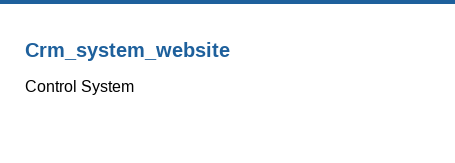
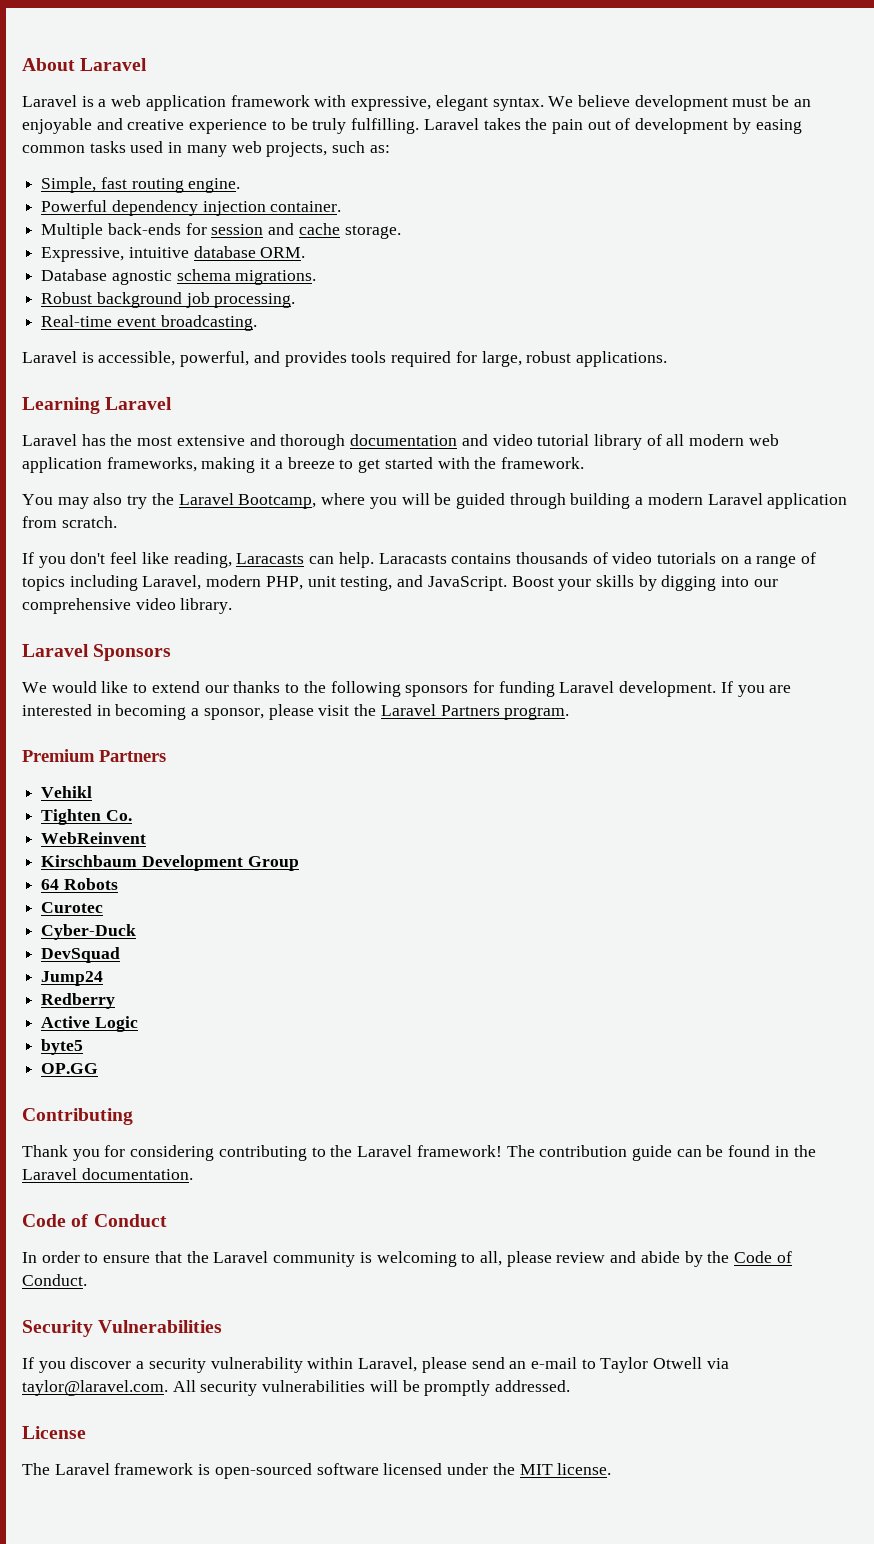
- Crm_system_website
- Control System
+ About Laravel
+ Laravel is a web application framework with expressive, elegant syntax. We believe development must be an enjoyable and creative experience to be truly fulfilling. Laravel takes the pain out of development by easing common tasks used in many web projects, such as:
+ Simple, fast routing engine.
+ Powerful dependency injection container.
+ Multiple back-ends for session and cache storage.
+ Expressive, intuitive database ORM.
+ Database agnostic schema migrations.
+ Robust background job processing.
+ Real-time event broadcasting.
+ Laravel is accessible, powerful, and provides tools required for large, robust applications.
+ Learning Laravel
+ Laravel has the most extensive and thorough documentation and video tutorial library of all modern web application frameworks, making it a breeze to get started with the framework.
+ You may also try the Laravel Bootcamp, where you will be guided through building a modern Laravel application from scratch.
+ If you don't feel like reading, Laracasts can help. Laracasts contains thousands of video tutorials on a range of topics including Laravel, modern PHP, unit testing, and JavaScript. Boost your skills by digging into our comprehensive video library.
+ Laravel Sponsors
+ We would like to extend our thanks to the following sponsors for funding Laravel development. If you are interested in becoming a sponsor, please visit the Laravel Partners program.
+ Premium Partners
+ Vehikl
+ Tighten Co.
+ WebReinvent
+ Kirschbaum Development Group
+ 64 Robots
+ Curotec
+ Cyber-Duck
+ DevSquad
+ Jump24
+ Redberry
+ Active Logic
+ byte5
+ OP.GG
+ Contributing
+ Thank you for considering contributing to the Laravel framework! The contribution guide can be found in the Laravel documentation.
+ Code of Conduct
+ In order to ensure that the Laravel community is welcoming to all, please review and abide by the Code of Conduct.
+ Security Vulnerabilities
+ If you discover a security vulnerability within Laravel, please send an e-mail to Taylor Otwell via taylor@laravel.com. All security vulnerabilities will be promptly addressed.
+ License
+ The Laravel framework is open-sourced software licensed under the MIT license.

